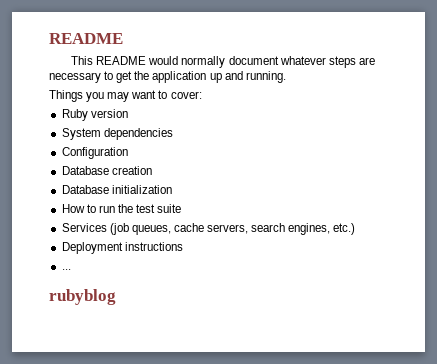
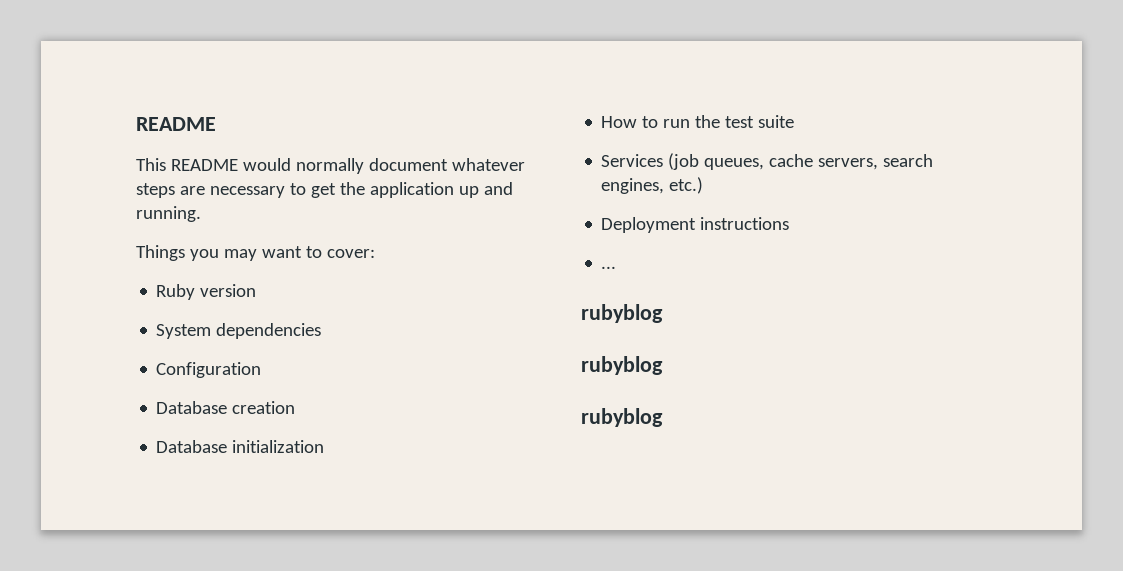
  ...
+ rubyblog
+ rubyblog

